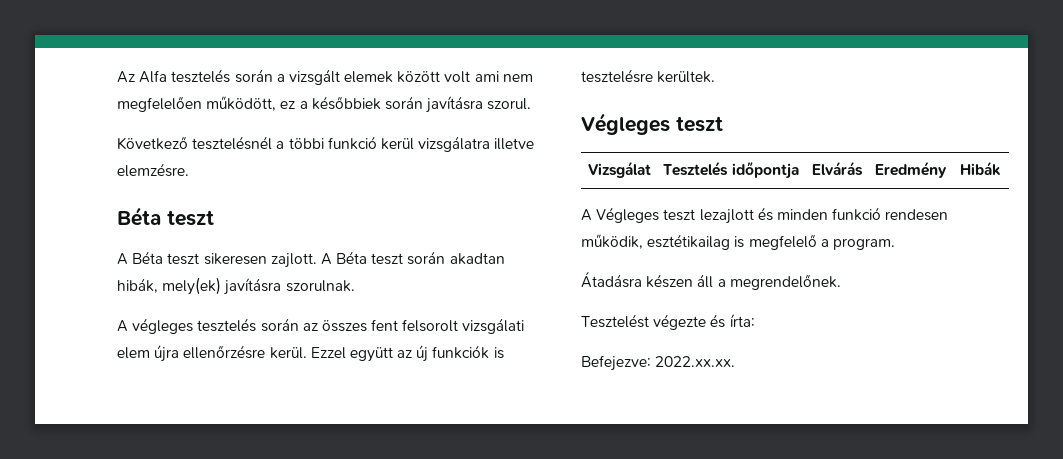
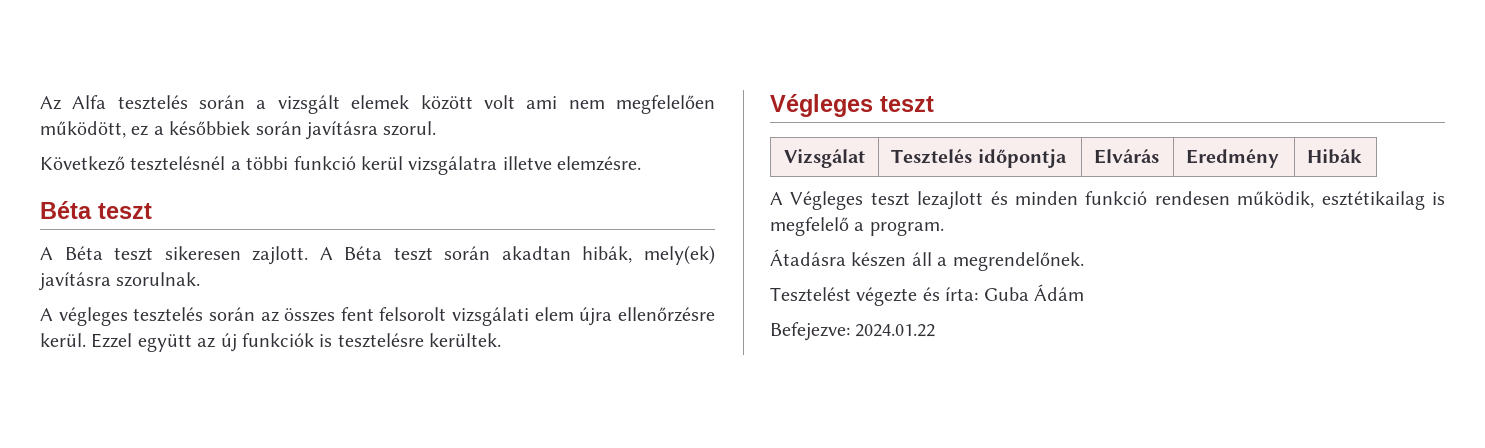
- Tesztelést végezte és írta:
+ Tesztelést végezte és írta: Guba Ádám
- Befejezve: 2022.xx.xx.
+ Befejezve: 2024.01.22

